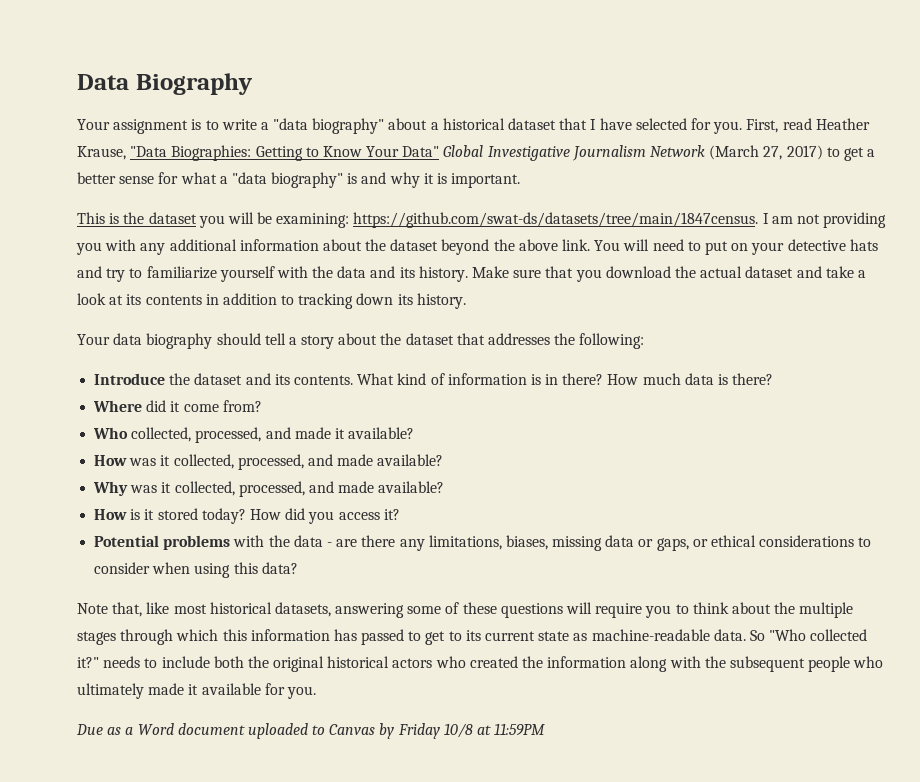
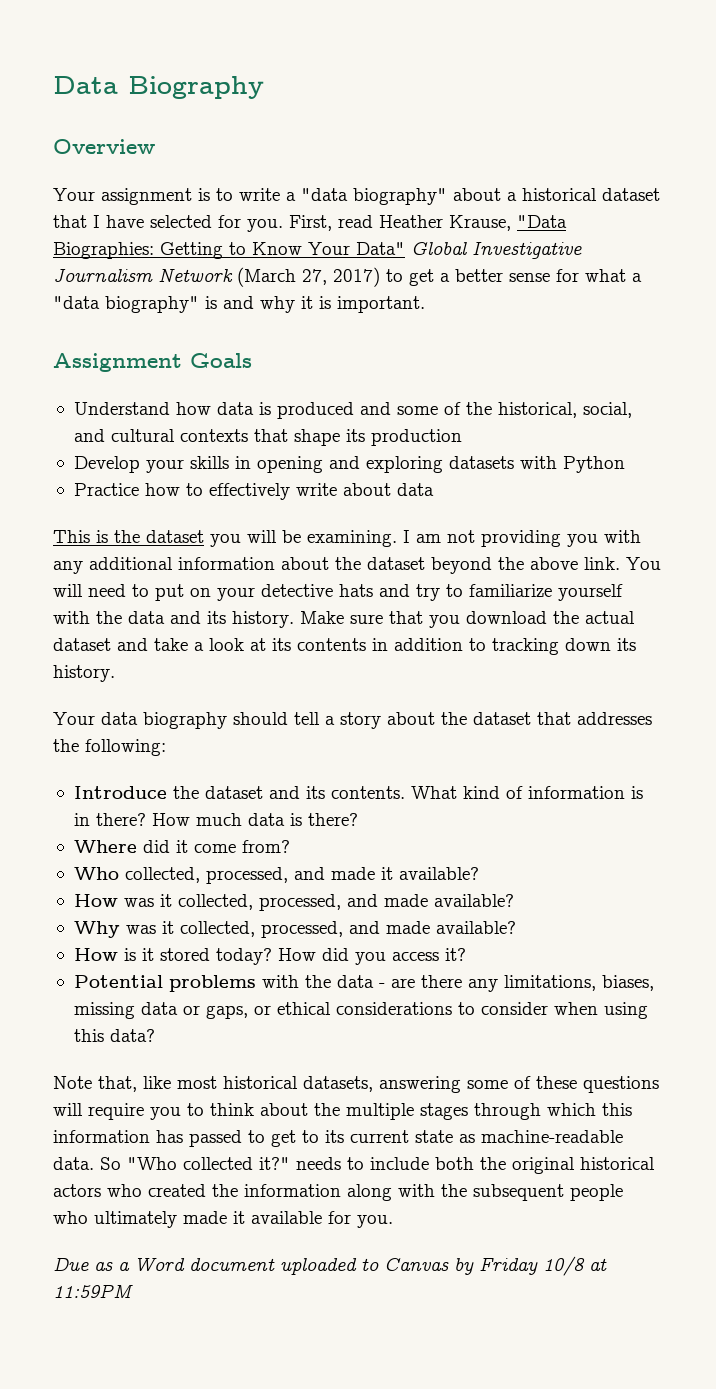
+ Overview
+ Assignment Goals
+ Understand how data is produced and some of the historical, social, and cultural contexts that shape its production
+ Develop your skills in opening and exploring datasets with Python
+ Practice how to effectively write about data
- This is the dataset you will be examining: https://github.com/swat-ds/datasets/tree/main/1847census. I am not providing you with any additional information about the dataset beyond the above link.
+ This is the dataset you will be examining. I am not providing you with any additional information about the dataset beyond the above link.

